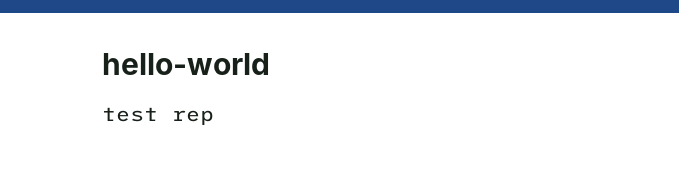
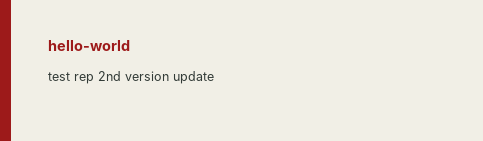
- test rep
+ test rep 2nd version update

